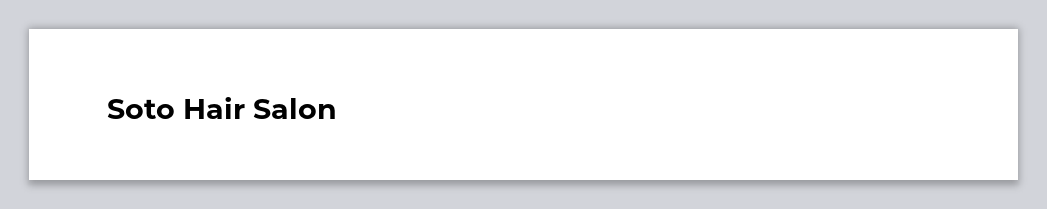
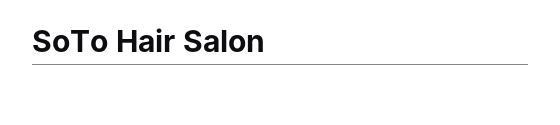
- Soto Hair Salon
+ SoTo Hair Salon

